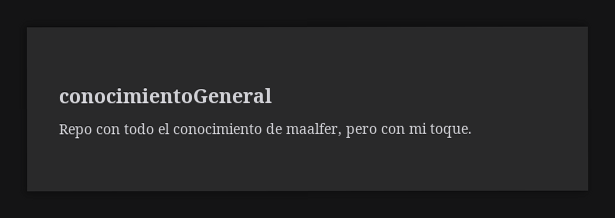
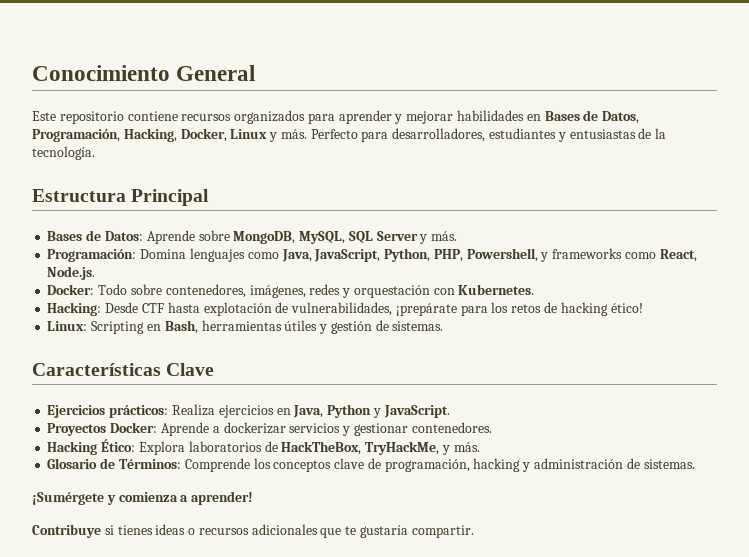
- conocimientoGeneral
- Repo con todo el conocimiento de maalfer, pero con mi toque.
+ Conocimiento General
+ Este repositorio contiene recursos organizados para aprender y mejorar habilidades en Bases de Datos, Programación, Hacking, Docker, Linux y más. Perfecto para desarrolladores, estudiantes y entusiastas de la tecnología.
+ Estructura Principal
+ Bases de Datos: Aprende sobre MongoDB, MySQL, SQL Server y más.
+ Programación: Domina lenguajes como Java, JavaScript, Python, PHP, Powershell, y frameworks como React, Node.js.
+ Docker: Todo sobre contenedores, imágenes, redes y orquestación con Kubernetes.
+ Hacking: Desde CTF hasta explotación de vulnerabilidades, ¡prepárate para los retos de hacking ético!
+ Linux: Scripting en Bash, herramientas útiles y gestión de sistemas.
+ Características Clave
+ Ejercicios prácticos: Realiza ejercicios en Java, Python y JavaScript.
+ Proyectos Docker: Aprende a dockerizar servicios y gestionar contenedores.
+ Hacking Ético: Explora laboratorios de HackTheBox, TryHackMe, y más.
+ Glosario de Términos: Comprende los conceptos clave de programación, hacking y administración de sistemas.
+ ¡Sumérgete y comienza a aprender!
+ Contribuye si tienes ideas o recursos adicionales que te gustaría compartir.

